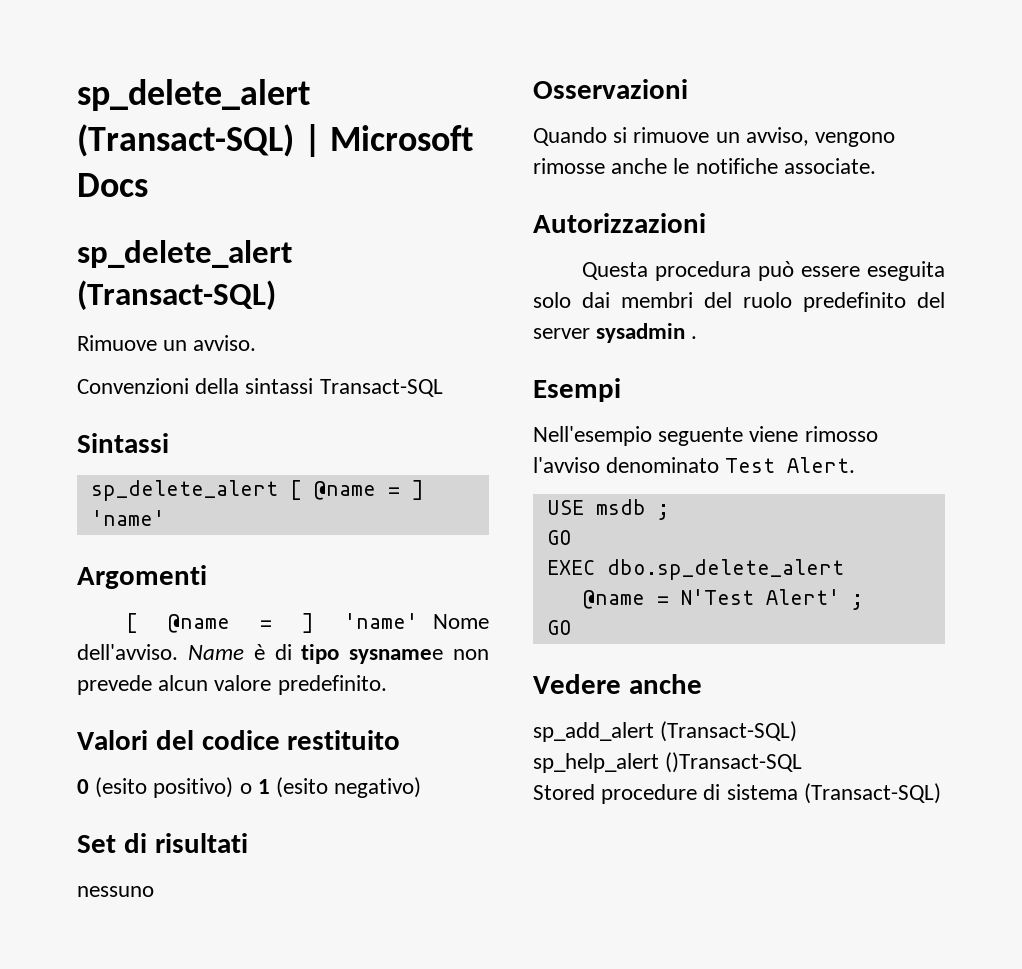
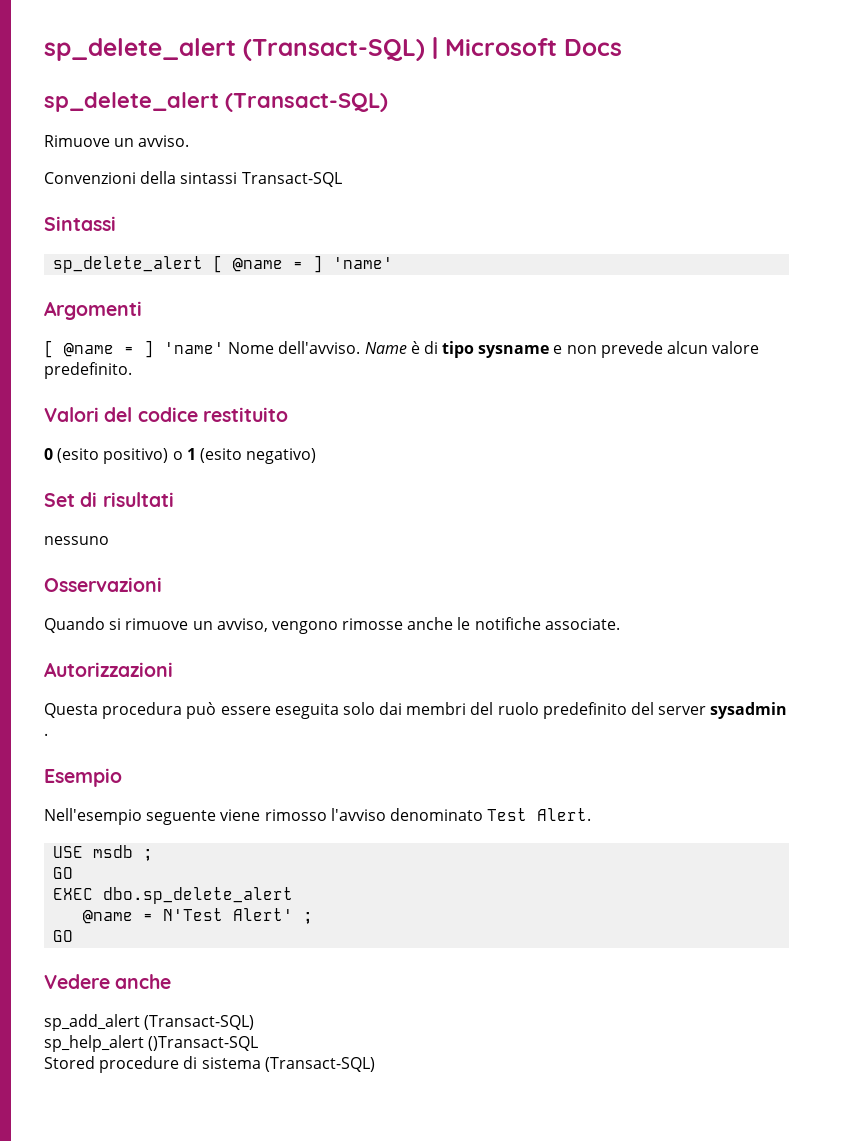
- Name è di tipo sysnamee non prevede alcun valore predefinito.
+ Name è di tipo sysname e non prevede alcun valore predefinito.
- Esempi
+ Esempio

